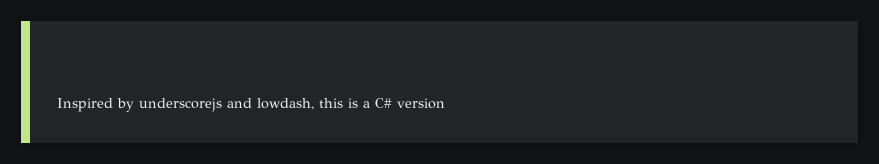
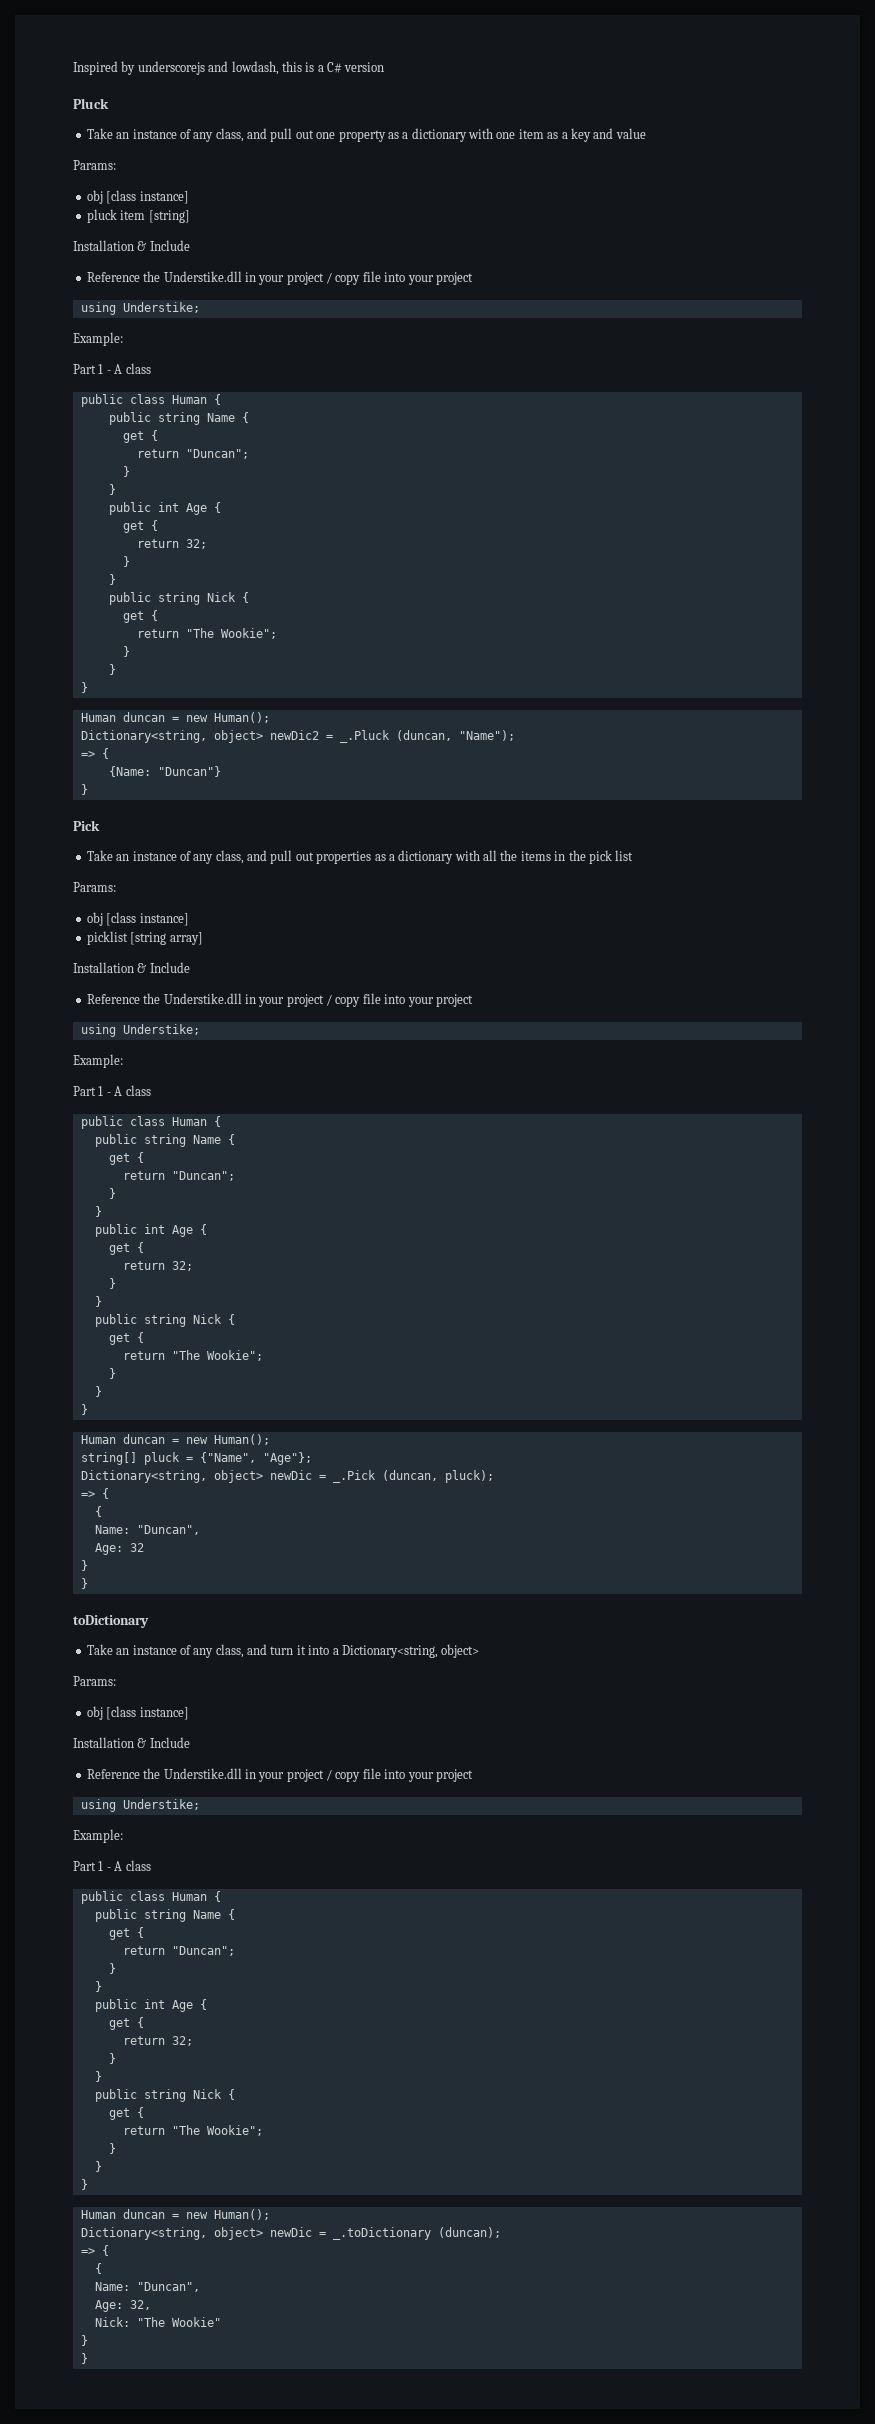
+ Pluck
+ Take an instance of any class, and pull out one property as a dictionary with one item as a key and value
+ Params:
+ obj [class instance]
+ pluck item [string]
+ Installation & Include
+ Reference the Understike.dll in your project / copy file into your project
+ using Understike;
+ Example:
+ Part 1 - A class
+ public class Human {
+ public string Name {
+ get {
+ return "Duncan";
+ }
+ }
+ public int Age {
+ get {
+ return 32;
+ }
+ }
+ public string Nick {
+ get {
+ return "The Wookie";
+ }
+ }
+ }
+ Human duncan = new Human();
+ Dictionary<string, object> newDic2 = _.Pluck (duncan, "Name");
+ => {
+ {Name: "Duncan"}
+ }
+ Pick
+ Take an instance of any class, and pull out properties as a dictionary with all the items in the pick list
+ Params:
+ obj [class instance]
+ picklist [string array]
+ Installation & Include
+ Reference the Understike.dll in your project / copy file into your project
+ using Understike;
+ Example:
+ Part 1 - A class
+ public class Human {
+ public string Name {
+ get {
+ return "Duncan";
+ }
+ }
+ public int Age {
+ get {
+ return 32;
+ }
+ }
+ public string Nick {
+ get {
+ return "The Wookie";
+ }
+ }
+ }
+ Human duncan = new Human();
+ string[] pluck = {"Name", "Age"};
+ Dictionary<string, object> newDic = _.Pick (duncan, pluck);
+ => {
+ {
+ Name: "Duncan",
+ Age: 32
+ }
+ }
+ toDictionary
+ Take an instance of any class, and turn it into a Dictionary<string, object>
+ Params:
+ obj [class instance]
+ Installation & Include
+ Reference the Understike.dll in your project / copy file into your project
+ using Understike;
+ Example:
+ Part 1 - A class
+ public class Human {
+ public string Name {
+ get {
+ return "Duncan";
+ }
+ }
+ public int Age {
+ get {
+ return 32;
+ }
+ }
+ public string Nick {
+ get {
+ return "The Wookie";
+ }
+ }
+ }
+ Human duncan = new Human();
+ Dictionary<string, object> newDic = _.toDictionary (duncan);
+ => {
+ {
+ Name: "Duncan",
+ Age: 32,
+ Nick: "The Wookie"
+ }
+ }

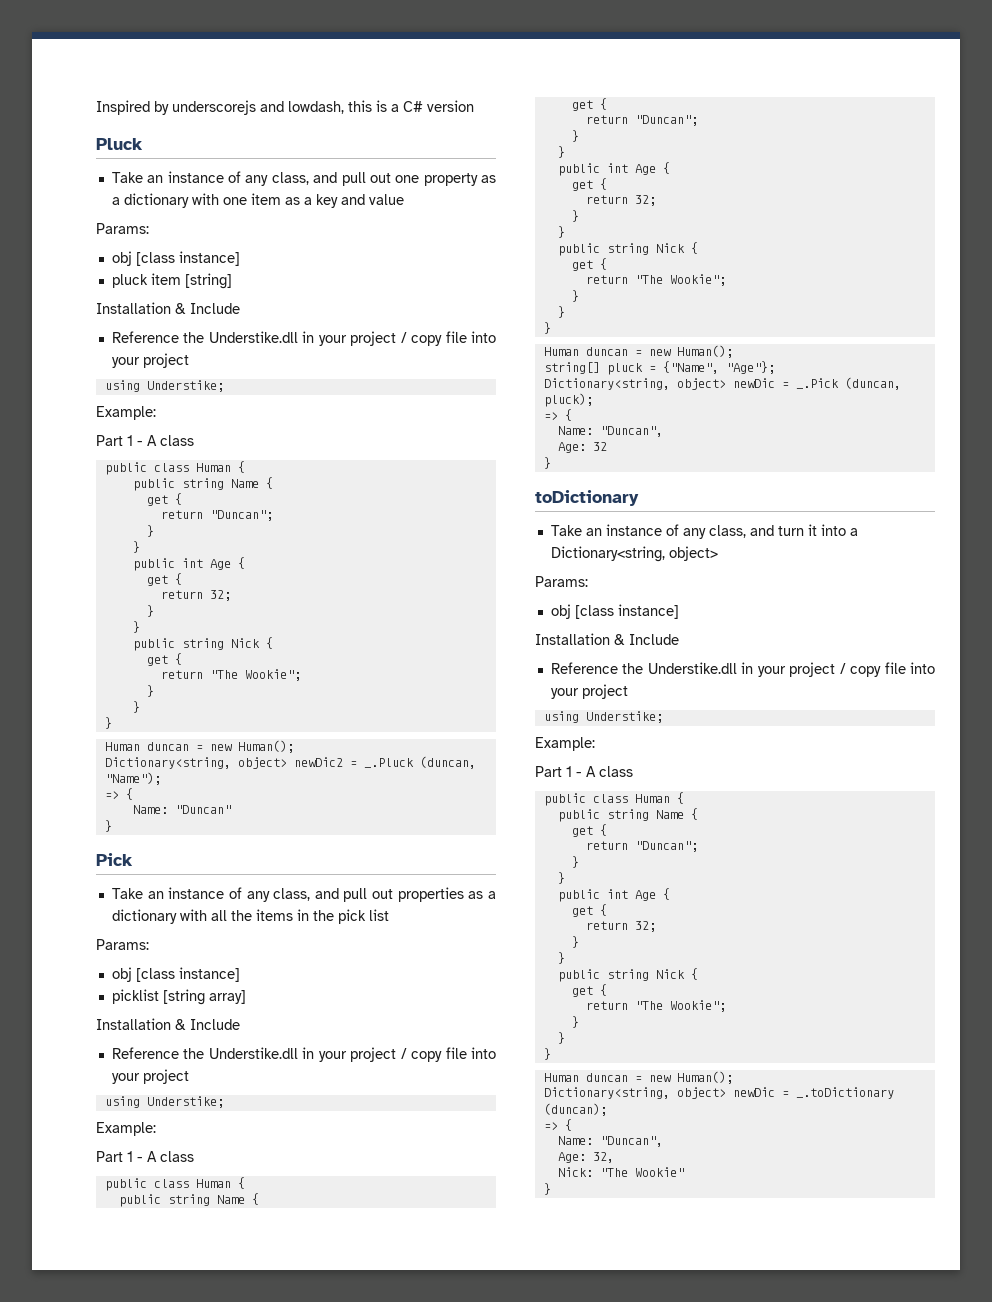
- {Name: "Duncan"}
+ Name: "Duncan"
  Dictionary<string, object> newDic = _.Pick (duncan, pluck);
  => {
- {
  Age: 32
- }
  Dictionary<string, object> newDic = _.toDictionary (duncan);
  => {
- {
  Nick: "The Wookie"
- }

